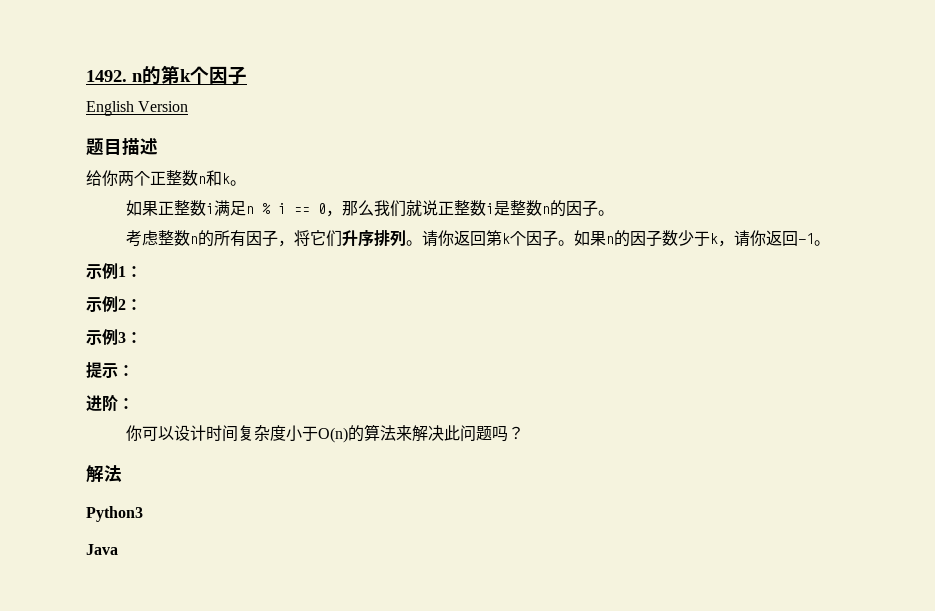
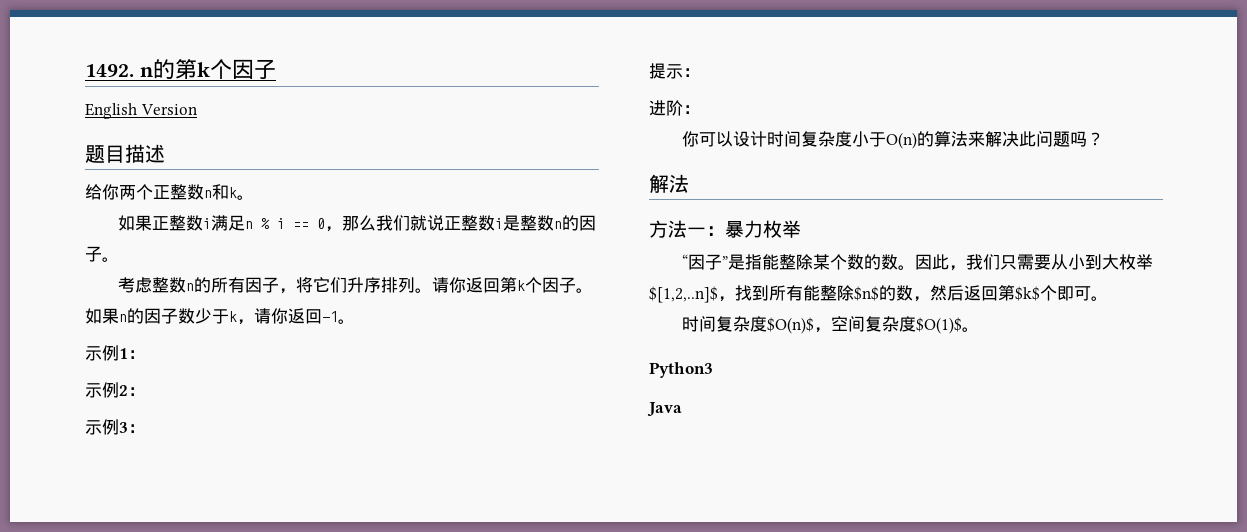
+ 方法一：暴力枚举
+ “因子”是指能整除某个数的数。因此，我们只需要从小到大枚举$[1,2,..n]$，找到所有能整除$n$的数，然后返回第$k$个即可。
+ 时间复杂度$O(n)$，空间复杂度$O(1)$。

